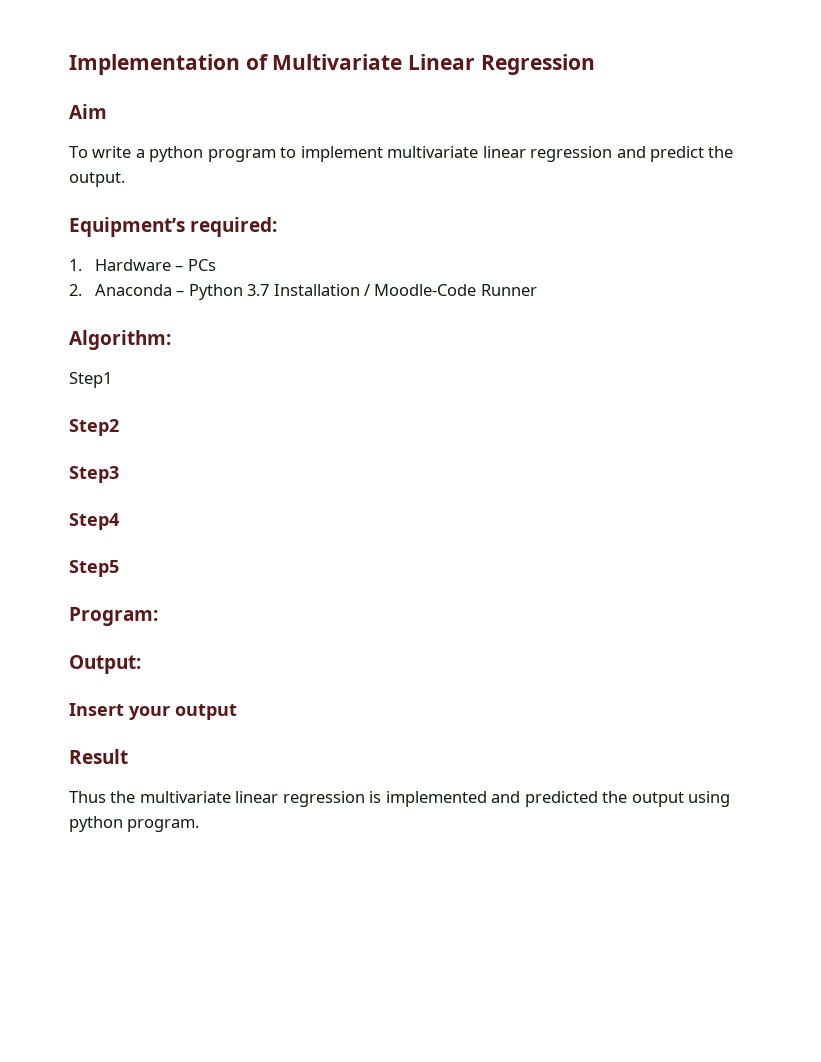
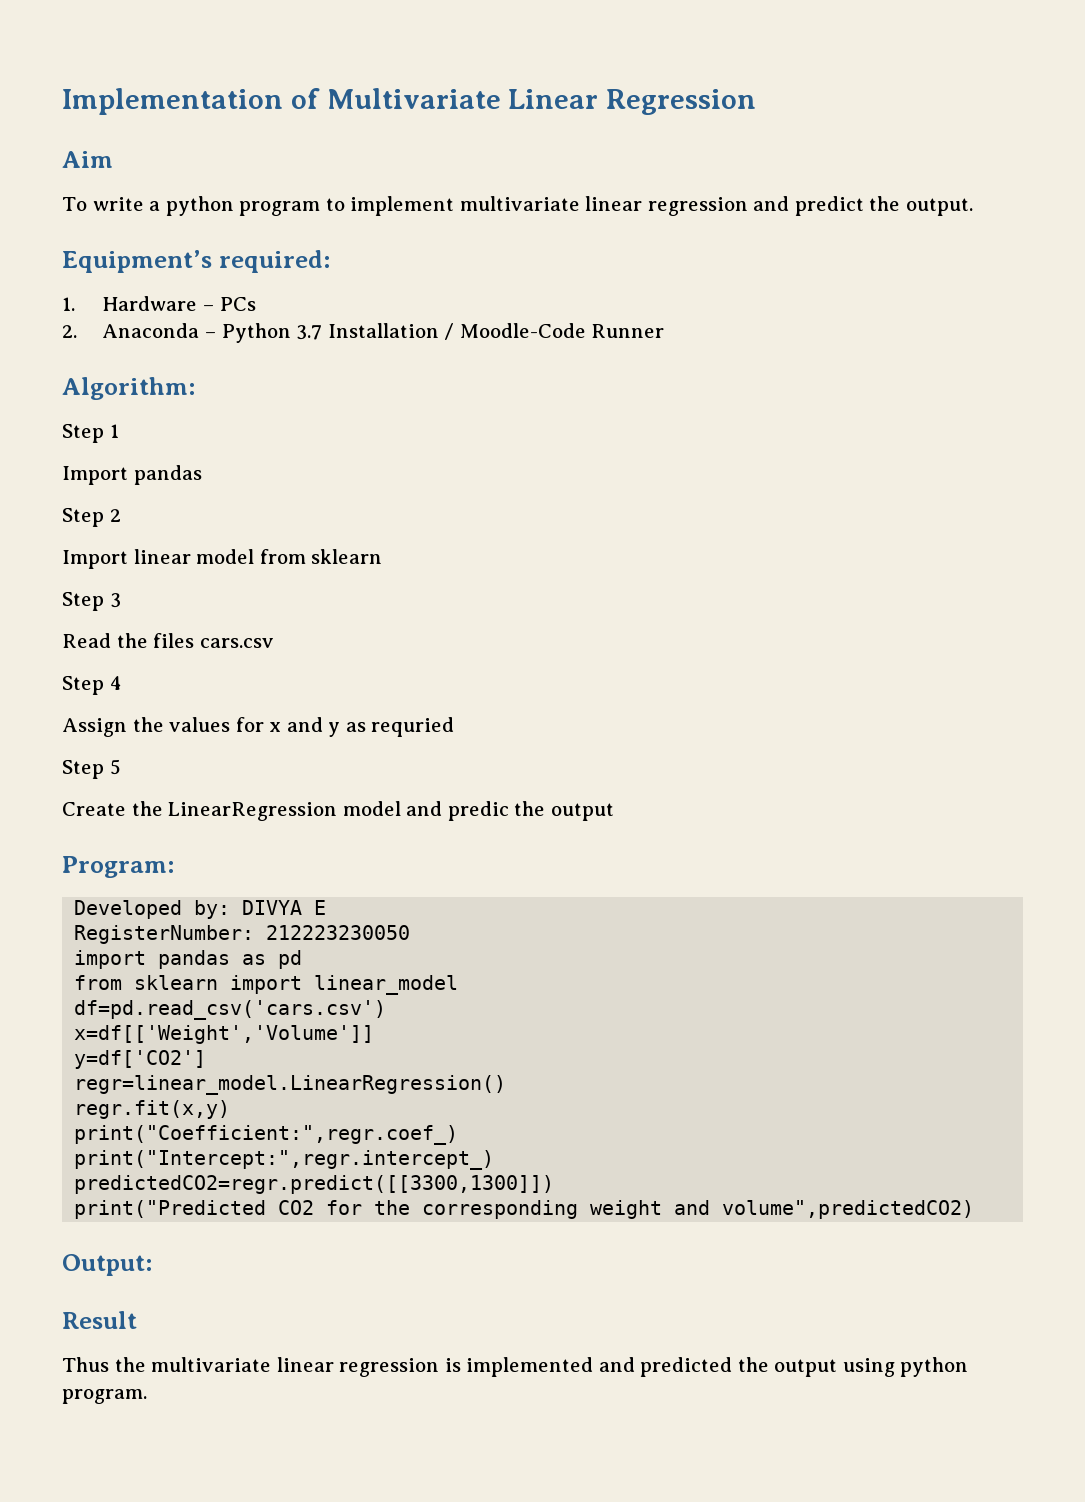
- Step1
- Step2
- Step3
- Step4
- Step5
+ Step 1
+ Import pandas
+ Step 2
+ Import linear model from sklearn
+ Step 3
+ Read the files cars.csv
+ Step 4
+ Assign the values for x and y as requried
+ Step 5
+ Create the LinearRegression model and predic the output
  Program:
+ Developed by: DIVYA E
+ RegisterNumber: 212223230050
+ import pandas as pd
+ from sklearn import linear_model
+ df=pd.read_csv('cars.csv')
+ x=df[['Weight','Volume']]
+ y=df['CO2']
+ regr=linear_model.LinearRegression()
+ regr.fit(x,y)
+ print("Coefficient:",regr.coef_)
+ print("Intercept:",regr.intercept_)
+ predictedCO2=regr.predict([[3300,1300]])
+ print("Predicted CO2 for the corresponding weight and volume",predictedCO2)
  Output:
- Insert your output

